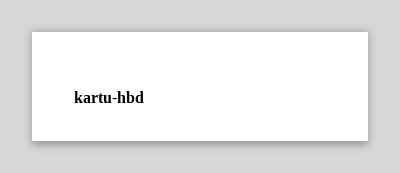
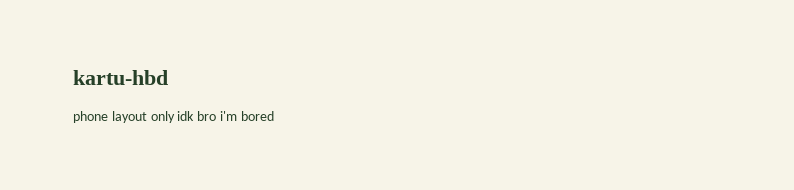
+ phone layout only idk bro i'm bored

